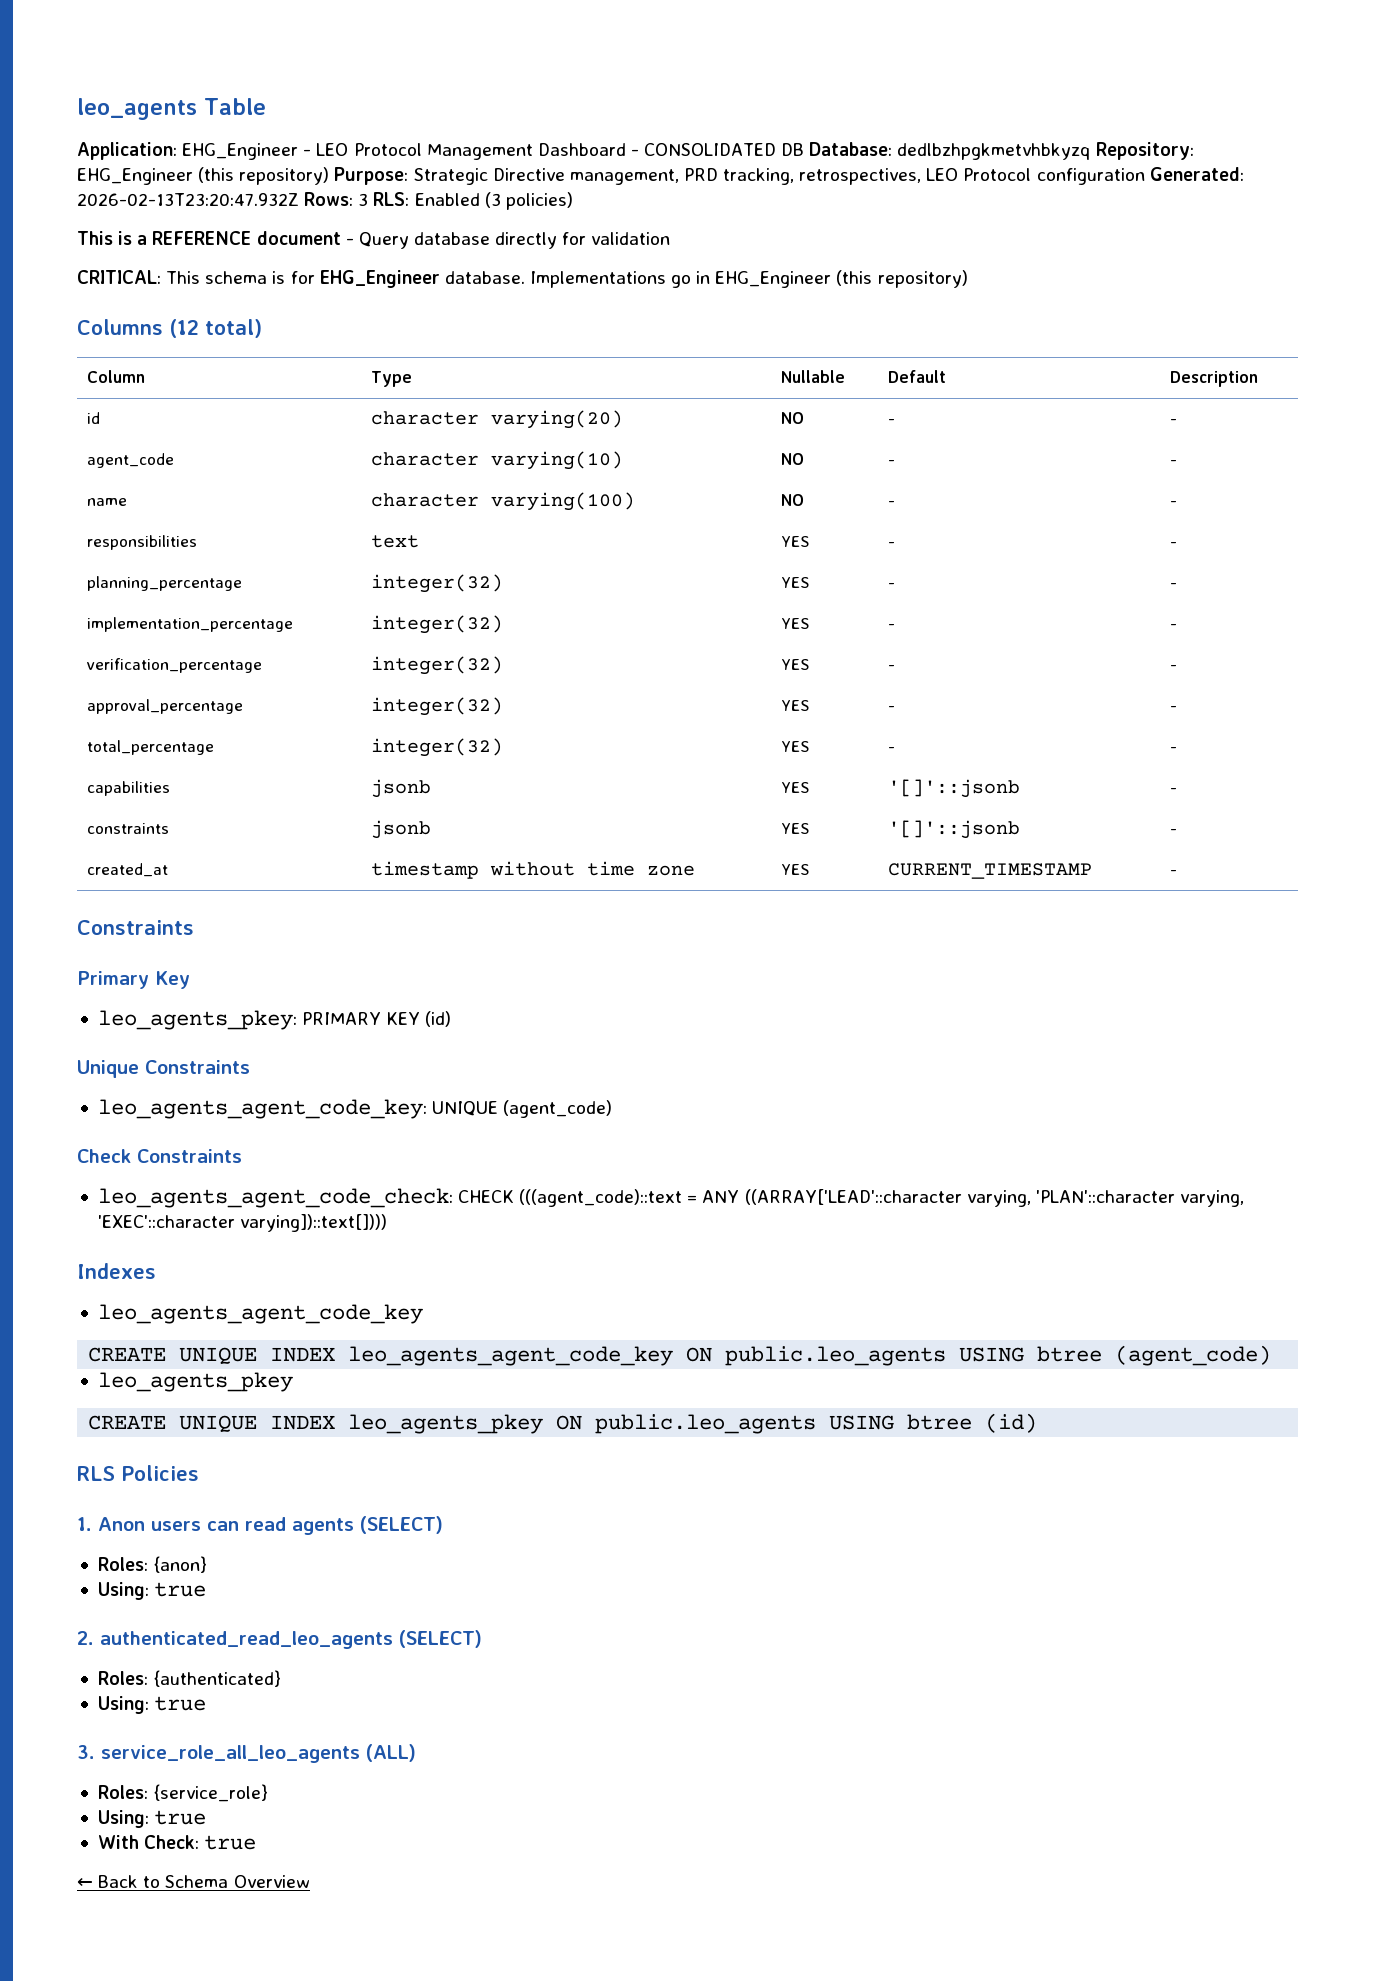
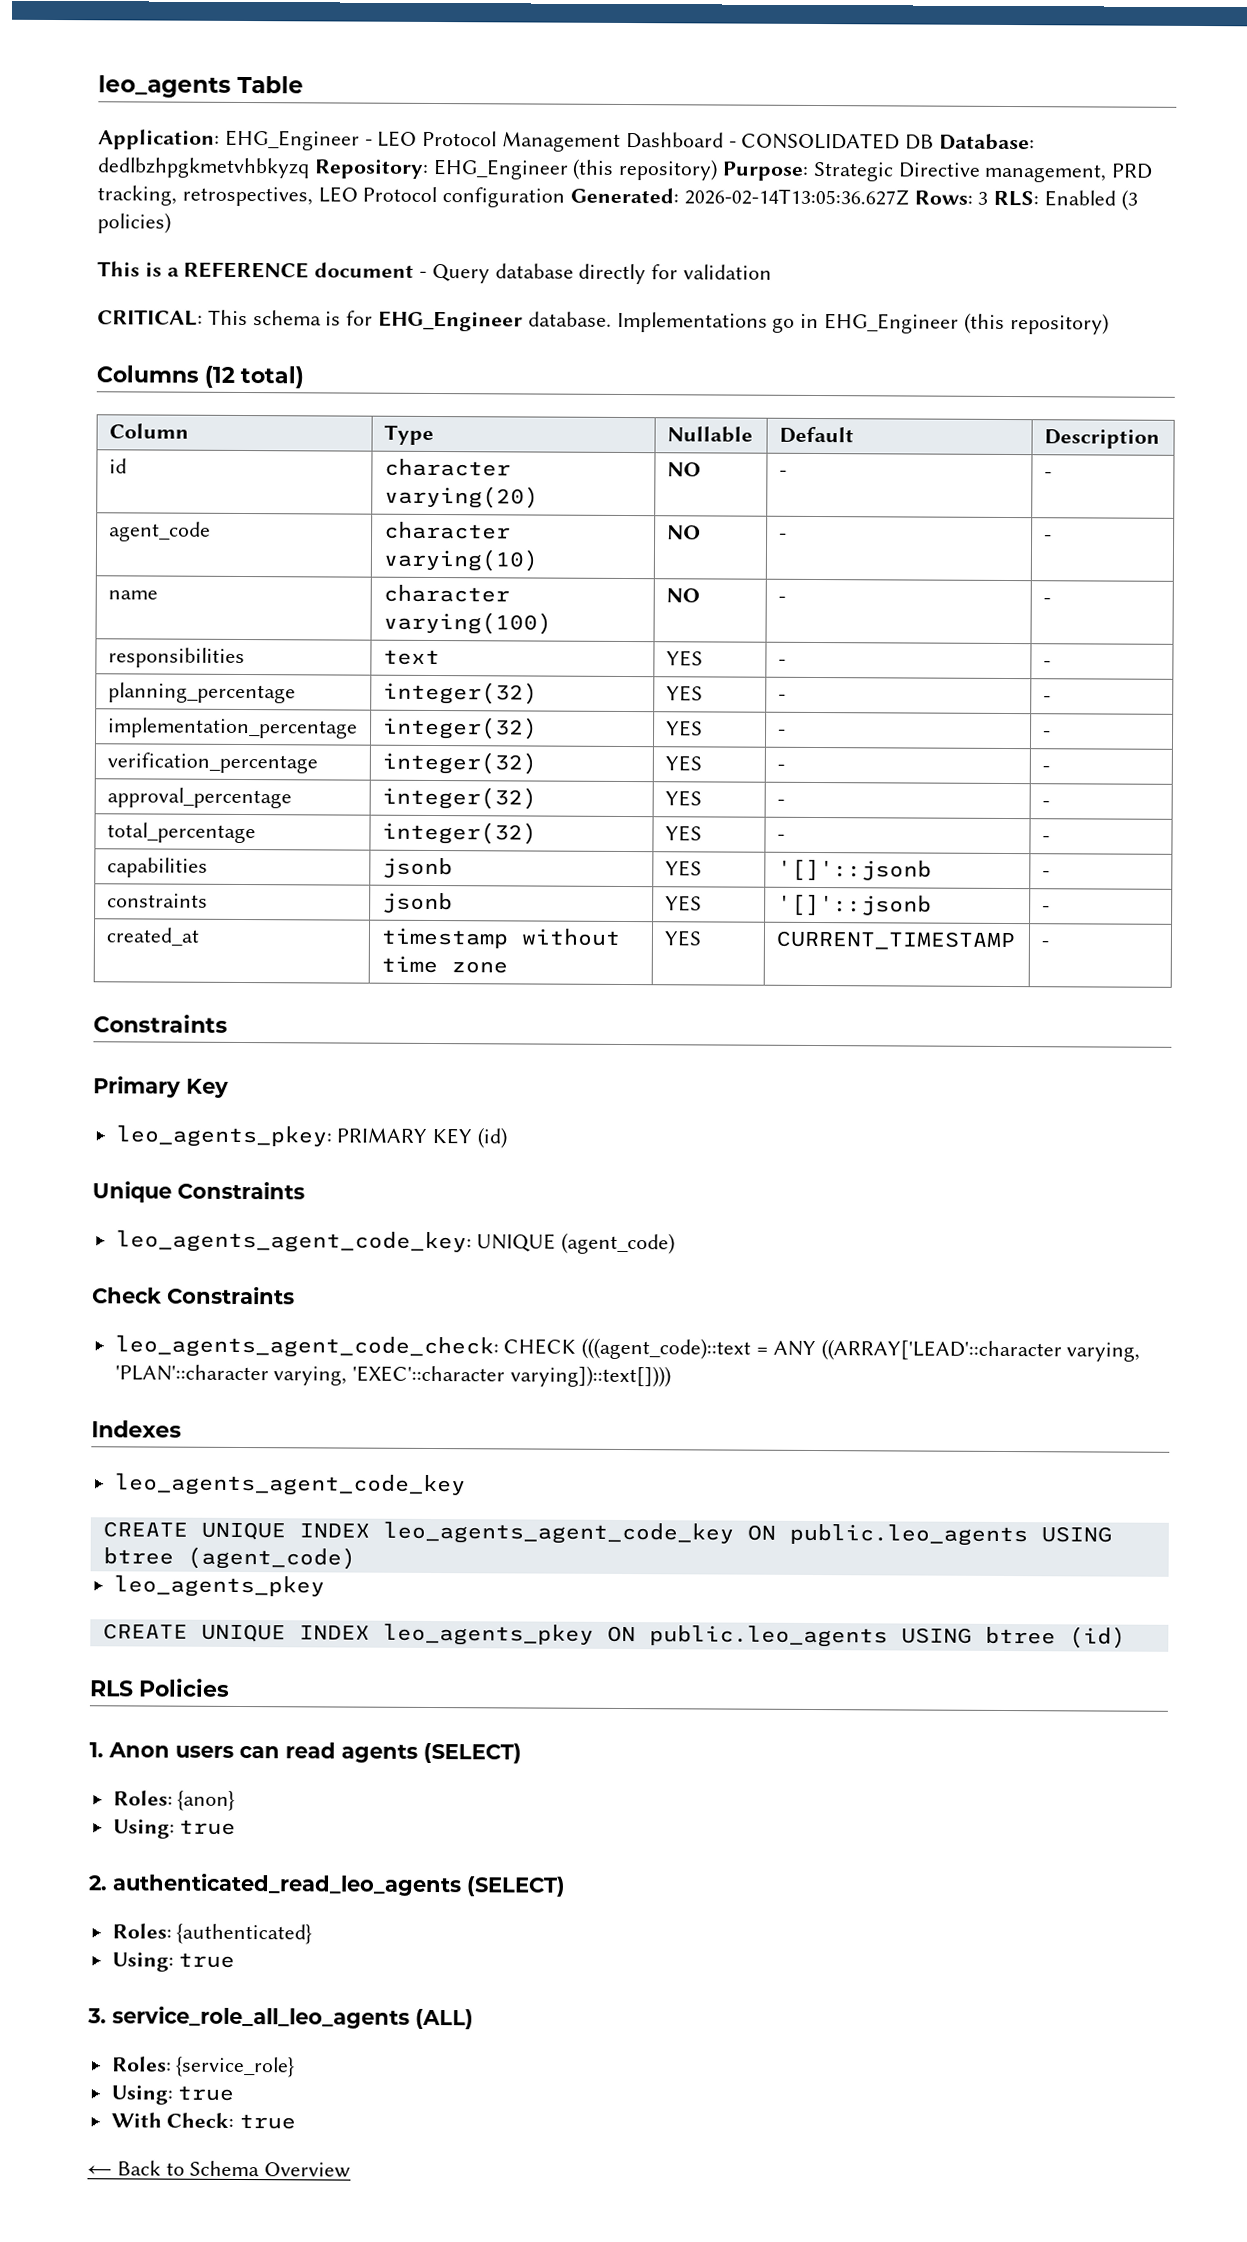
- Application: EHG_Engineer - LEO Protocol Management Dashboard - CONSOLIDATED DB Database: dedlbzhpgkmetvhbkyzq Repository: EHG_Engineer (this repository) Purpose: Strategic Directive management, PRD tracking, retrospectives, LEO Protocol configuration Generated: 2026-02-13T23:20:47.932Z Rows: 3 RLS: Enabled (3 policies)
+ Application: EHG_Engineer - LEO Protocol Management Dashboard - CONSOLIDATED DB Database: dedlbzhpgkmetvhbkyzq Repository: EHG_Engineer (this repository) Purpose: Strategic Directive management, PRD tracking, retrospectives, LEO Protocol configuration Generated: 2026-02-14T13:05:36.627Z Rows: 3 RLS: Enabled (3 policies)

